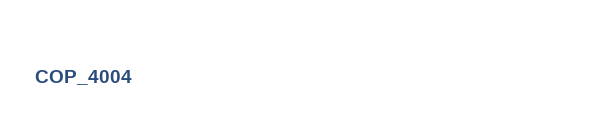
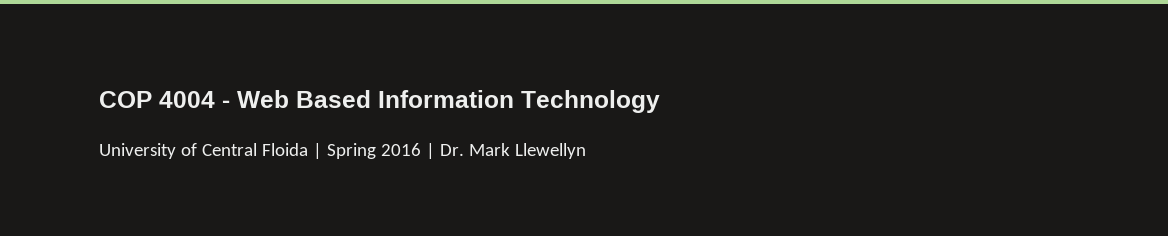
- COP_4004
+ COP 4004 - Web Based Information Technology
+ University of Central Floida | Spring 2016 | Dr. Mark Llewellyn

